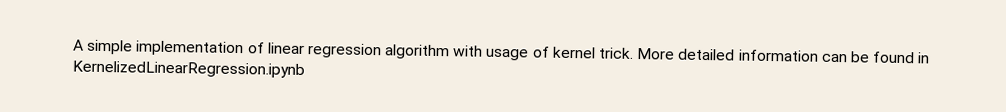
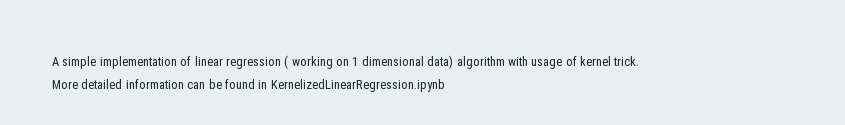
- A simple implementation of linear regression algorithm with usage of kernel trick. More detailed information can be found in KernelizedLinearRegression.ipynb
+ A simple implementation of linear regression ( working on 1 dimensional data) algorithm with usage of kernel trick.
+ More detailed information can be found in KernelizedLinearRegression.ipynb

